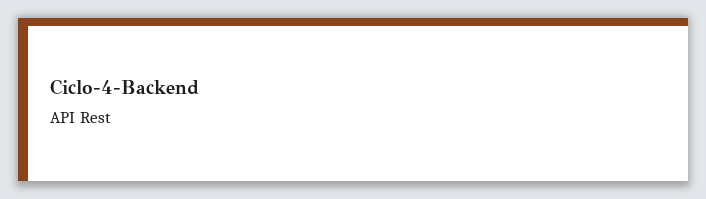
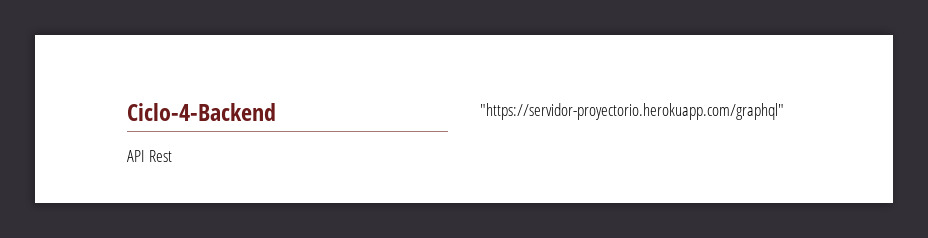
- API Rest
+ API Rest "https://servidor-proyectorio.herokuapp.com/graphql"

